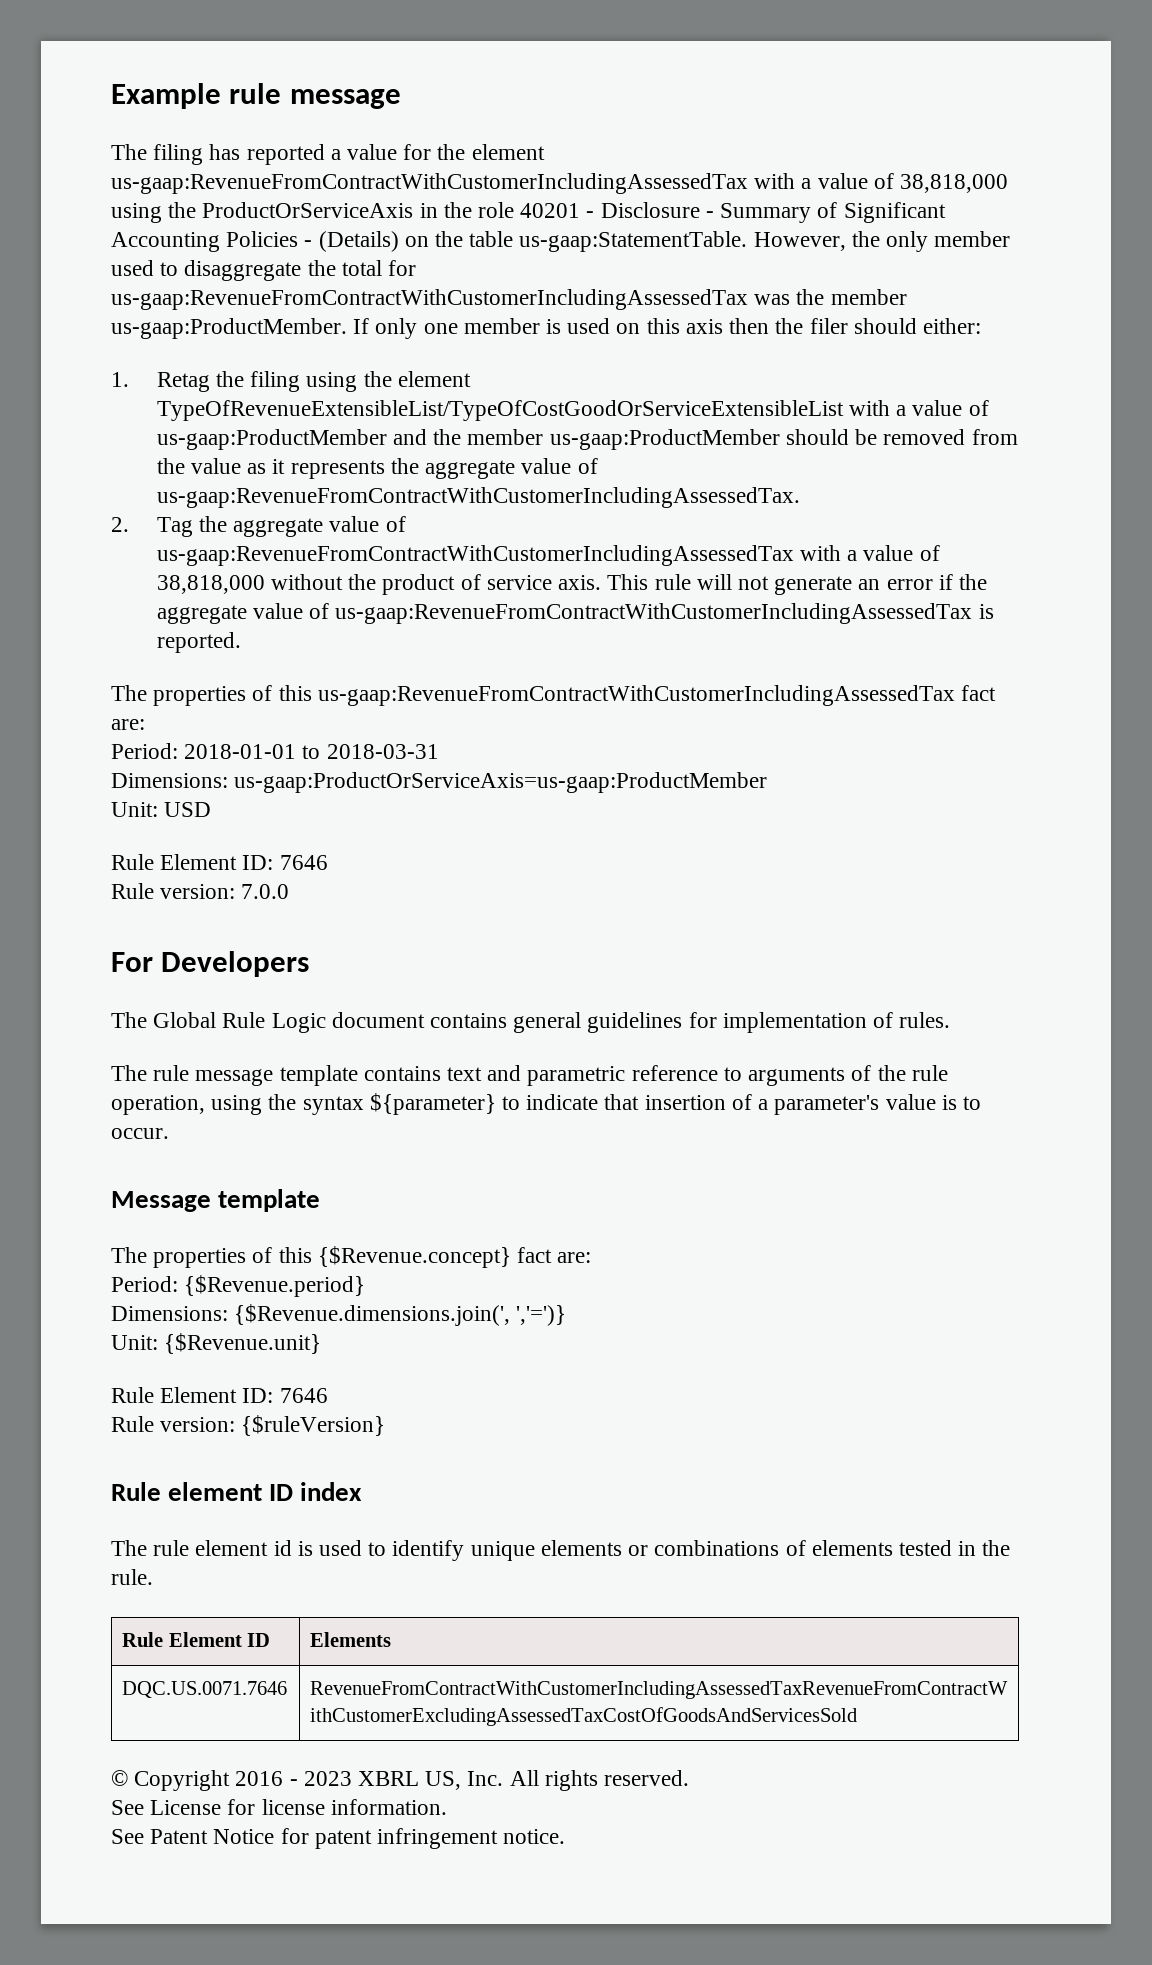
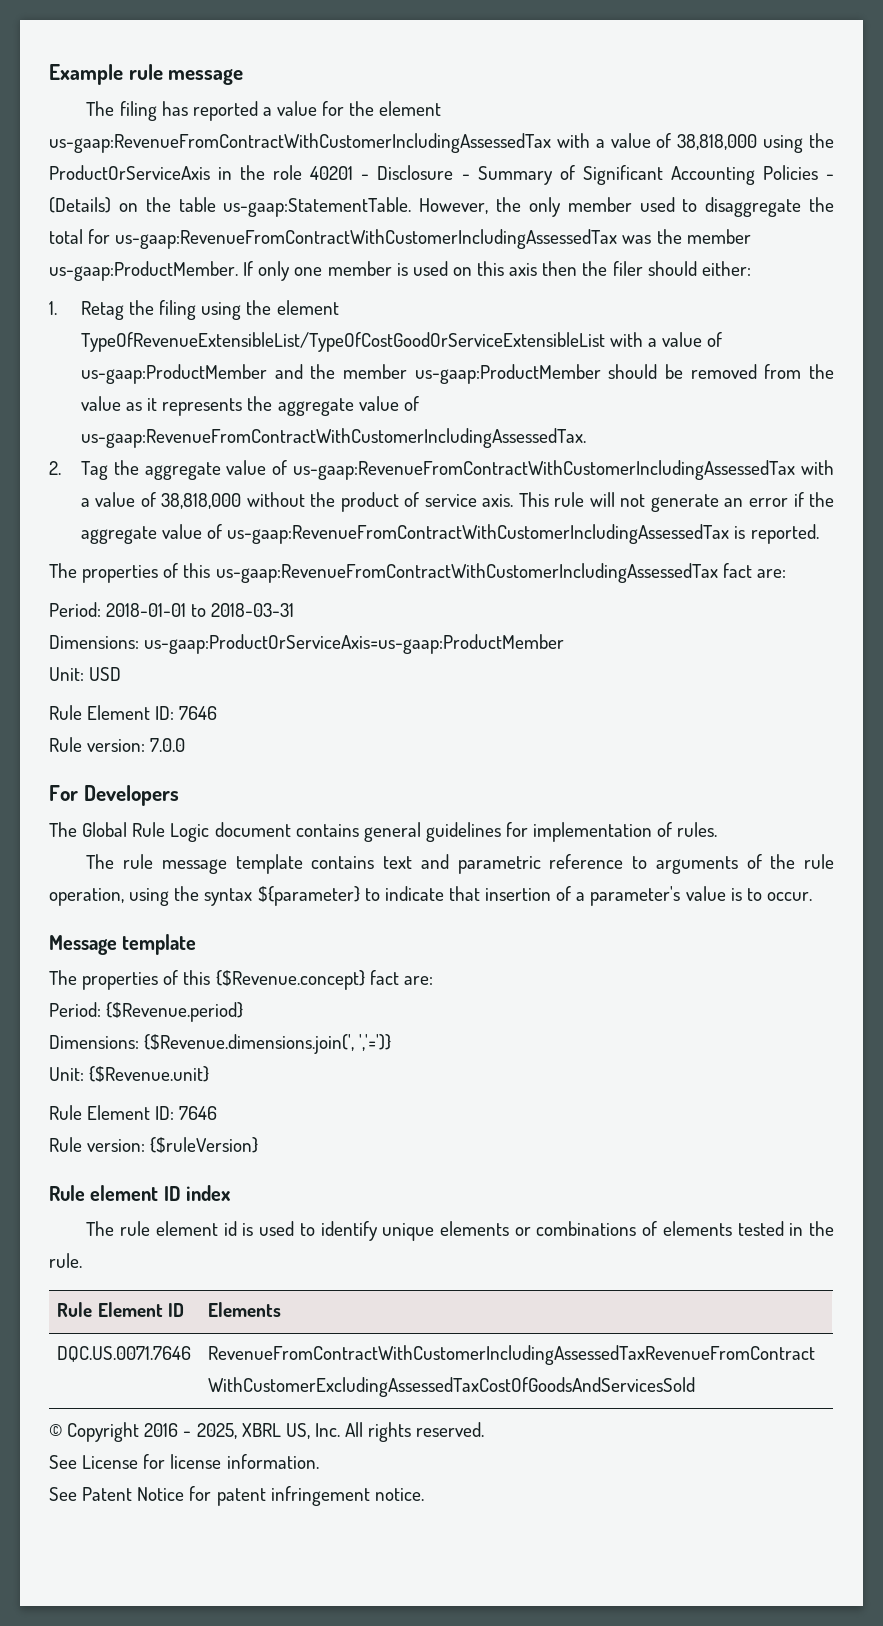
- © Copyright 2016 - 2023 XBRL US, Inc. All rights reserved.
+ © Copyright 2016 - 2025, XBRL US, Inc. All rights reserved.

